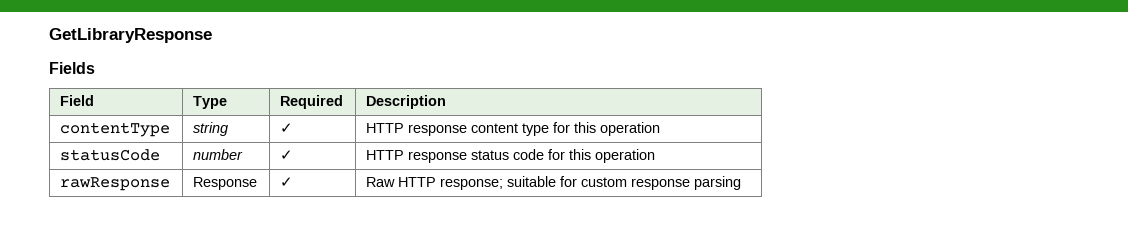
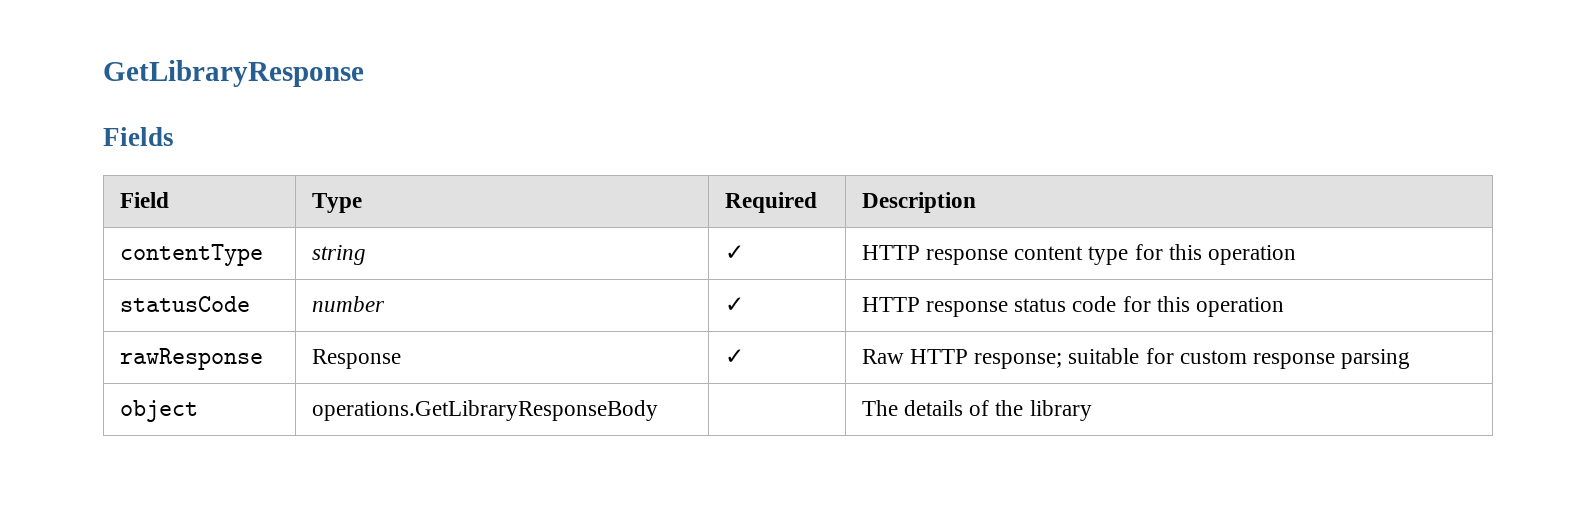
+ object | operations.GetLibraryResponseBody | | The details of the library

